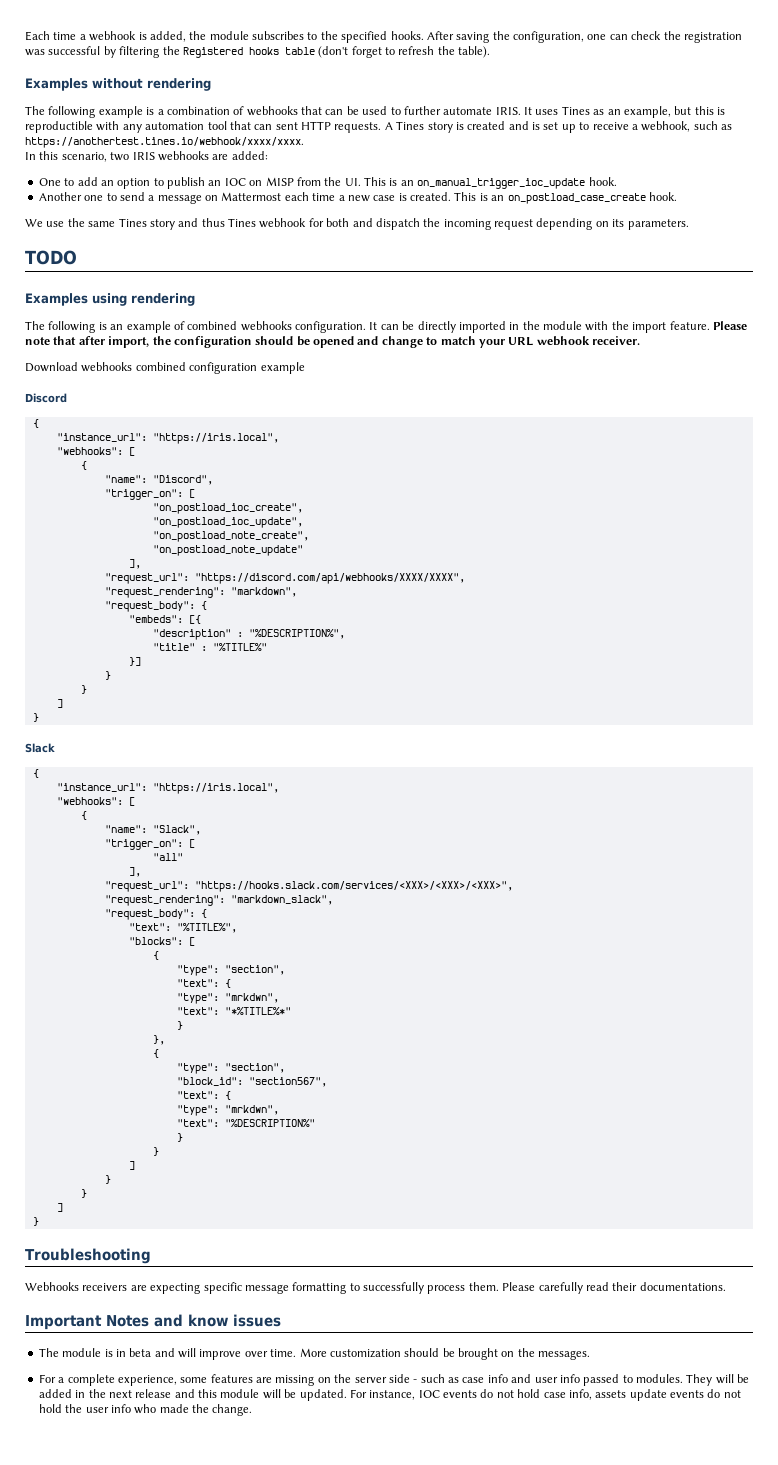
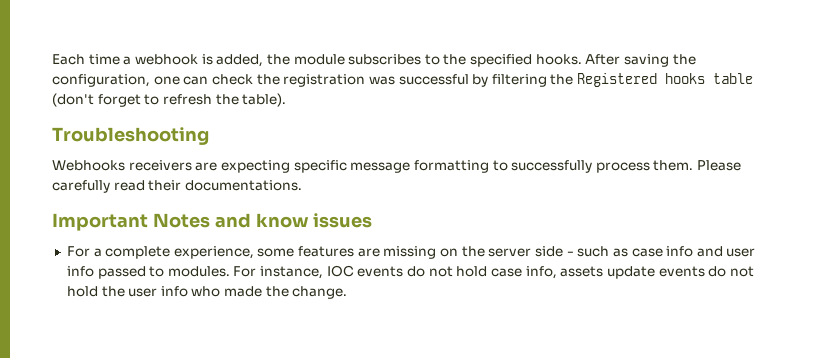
- Examples without rendering
- The following example is a combination of webhooks that can be used to further automate IRIS. It uses Tines as an example, but this is reproductible with any automation tool that can sent HTTP requests. A Tines story is created and is set up to receive a webhook, such as https://anothertest.tines.io/webhook/xxxx/xxxx.
- In this scenario, two IRIS webhooks are added:
- One to add an option to publish an IOC on MISP from the UI. This is an on_manual_trigger_ioc_update hook.
- Another one to send a message on Mattermost each time a new case is created. This is an on_postload_case_create hook.
- We use the same Tines story and thus Tines webhook for both and dispatch the incoming request depending on its parameters.
- TODO
- Examples using rendering
- The following is an example of combined webhooks configuration. It can be directly imported in the module with the import feature. Please note that after import, the configuration should be opened and change to match your URL webhook receiver.
- Download webhooks combined configuration example
- Discord
- {
- "instance_url": "https://iris.local",
- "webhooks": [
- {
- "name": "Discord",
- "trigger_on": [
- "on_postload_ioc_create",
- "on_postload_ioc_update",
- "on_postload_note_create",
- "on_postload_note_update"
- ],
- "request_url": "https://discord.com/api/webhooks/XXXX/XXXX",
- "request_rendering": "markdown",
- "request_body": {
- "embeds": [{
- "description" : "%DESCRIPTION%",
- "title" : "%TITLE%"
- }]
- }
- }
- ]
- }
- Slack
- {
- "instance_url": "https://iris.local",
- "webhooks": [
- {
- "name": "Slack",
- "trigger_on": [
- "all"
- ],
- "request_url": "https://hooks.slack.com/services/<XXX>/<XXX>/<XXX>",
- "request_rendering": "markdown_slack",
- "request_body": {
- "text": "%TITLE%",
- "blocks": [
- {
- "type": "section",
- "text": {
- "type": "mrkdwn",
- "text": "*%TITLE%*"
- }
- },
- {
- "type": "section",
- "block_id": "section567",
- "text": {
- "type": "mrkdwn",
- "text": "%DESCRIPTION%"
- }
- }
- ]
- }
- }
- ]
- }
- The module is in beta and will improve over time. More customization should be brought on the messages.
- They will be added in the next release and this module will be updated.

